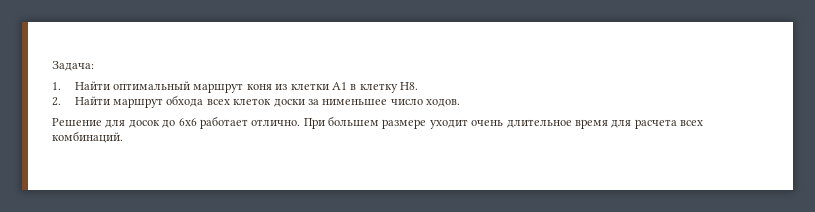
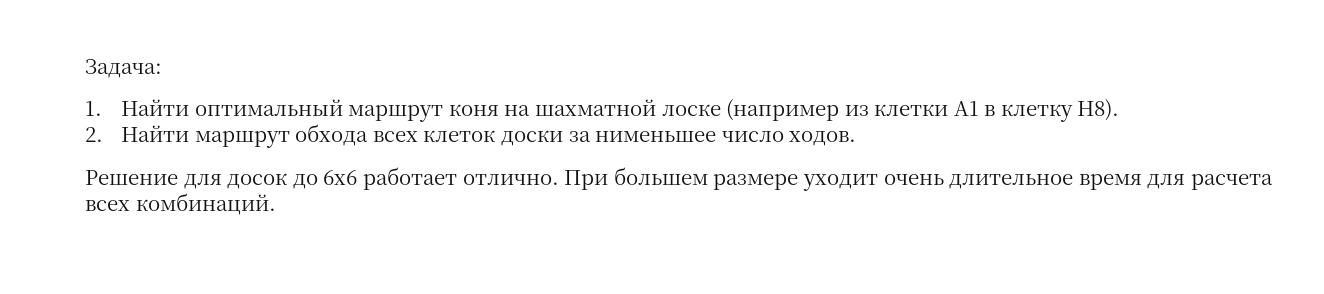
- 1. Найти оптимальный маршрут коня из клетки А1 в клетку H8.
+ 1. Найти оптимальный маршрут коня на шахматной лоске (например из клетки А1 в клетку H8).

